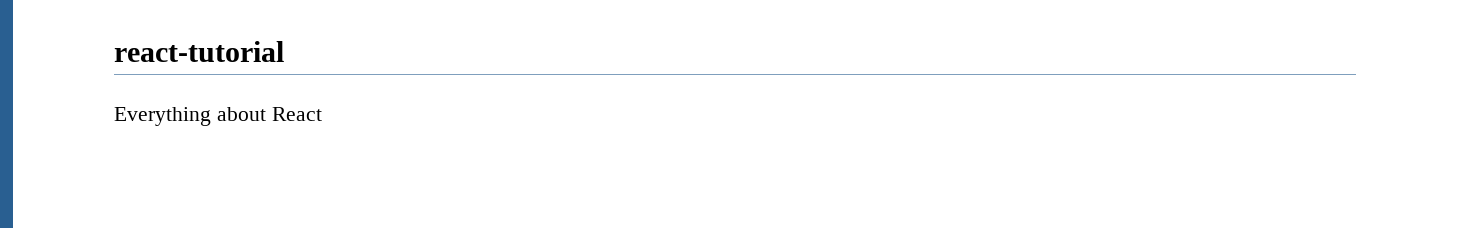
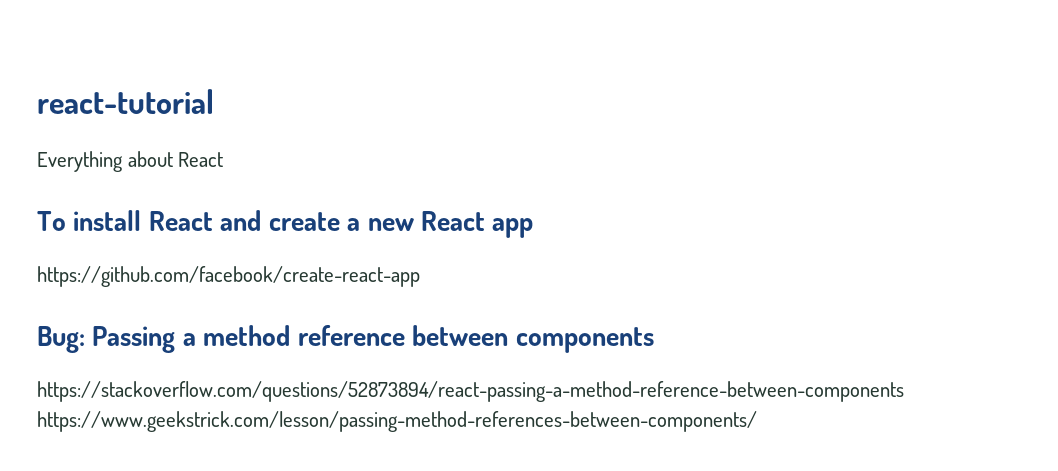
+ To install React and create a new React app
+ https://github.com/facebook/create-react-app
+ Bug: Passing a method reference between components
+ https://stackoverflow.com/questions/52873894/react-passing-a-method-reference-between-components https://www.geekstrick.com/lesson/passing-method-references-between-components/

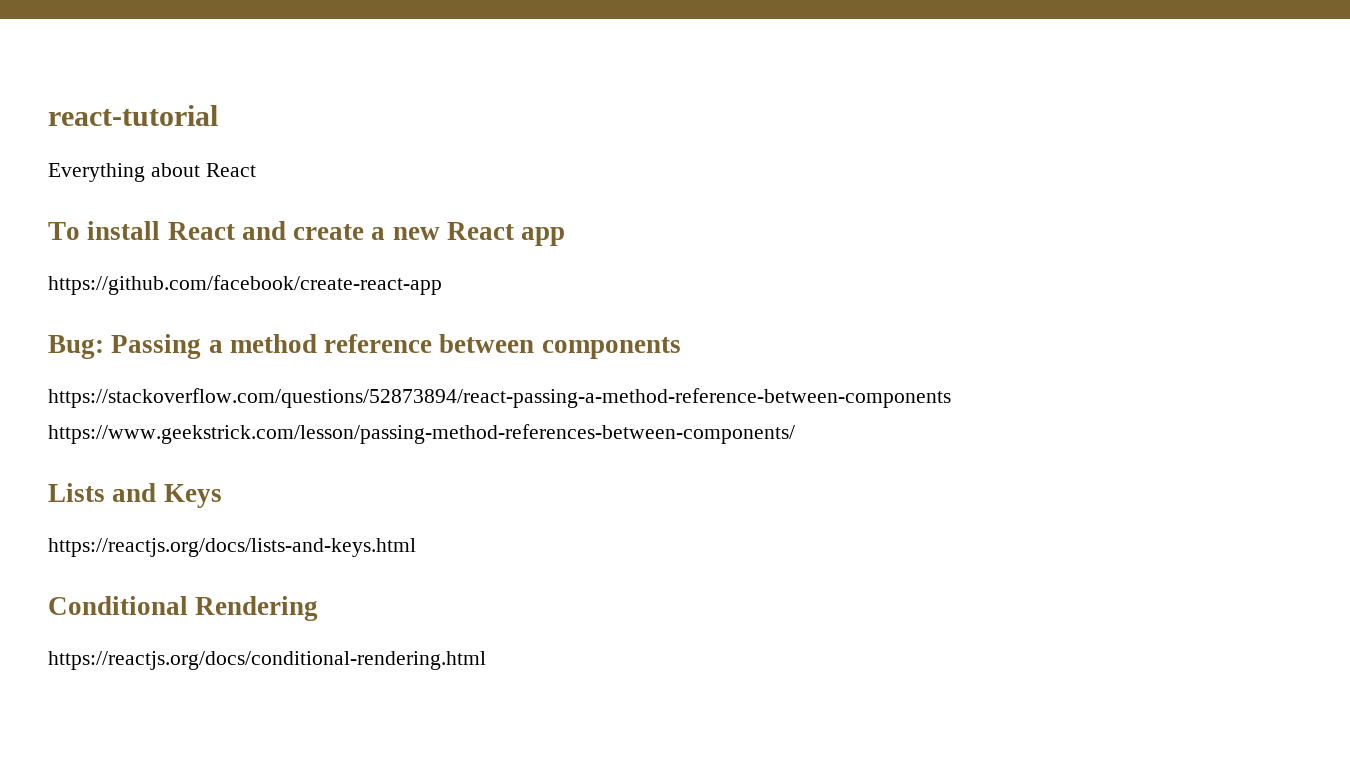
+ Lists and Keys
+ https://reactjs.org/docs/lists-and-keys.html
+ Conditional Rendering
+ https://reactjs.org/docs/conditional-rendering.html

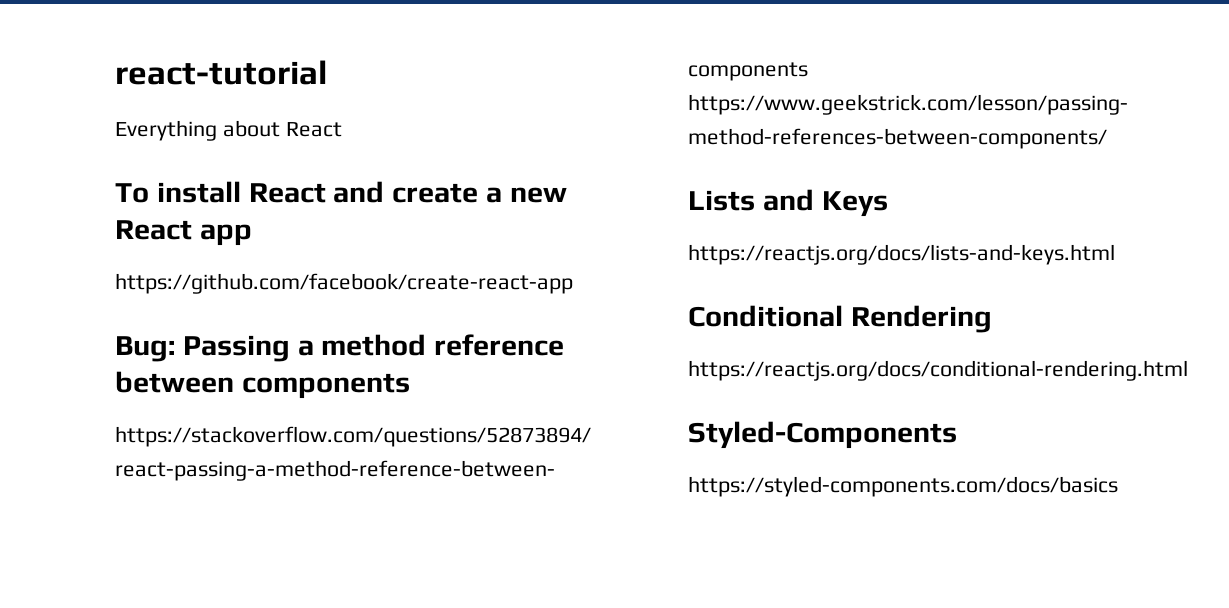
+ Styled-Components
+ https://styled-components.com/docs/basics

